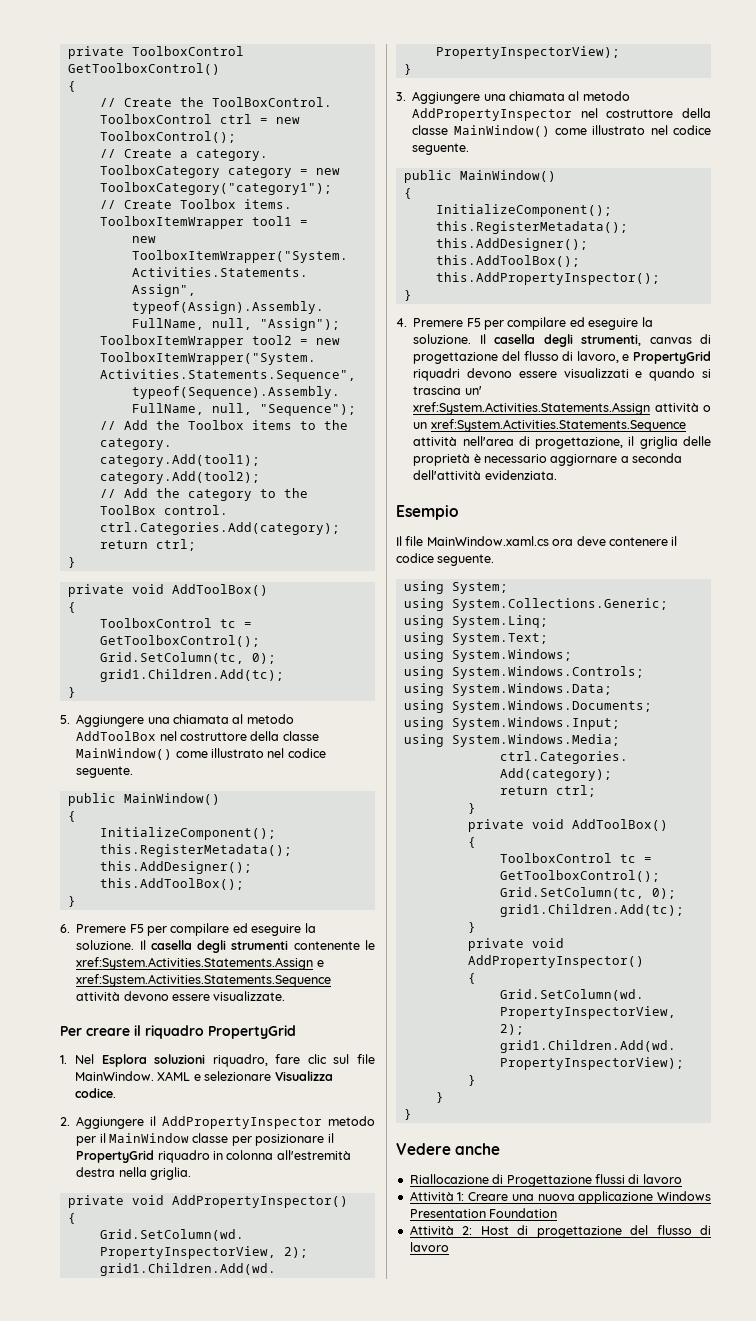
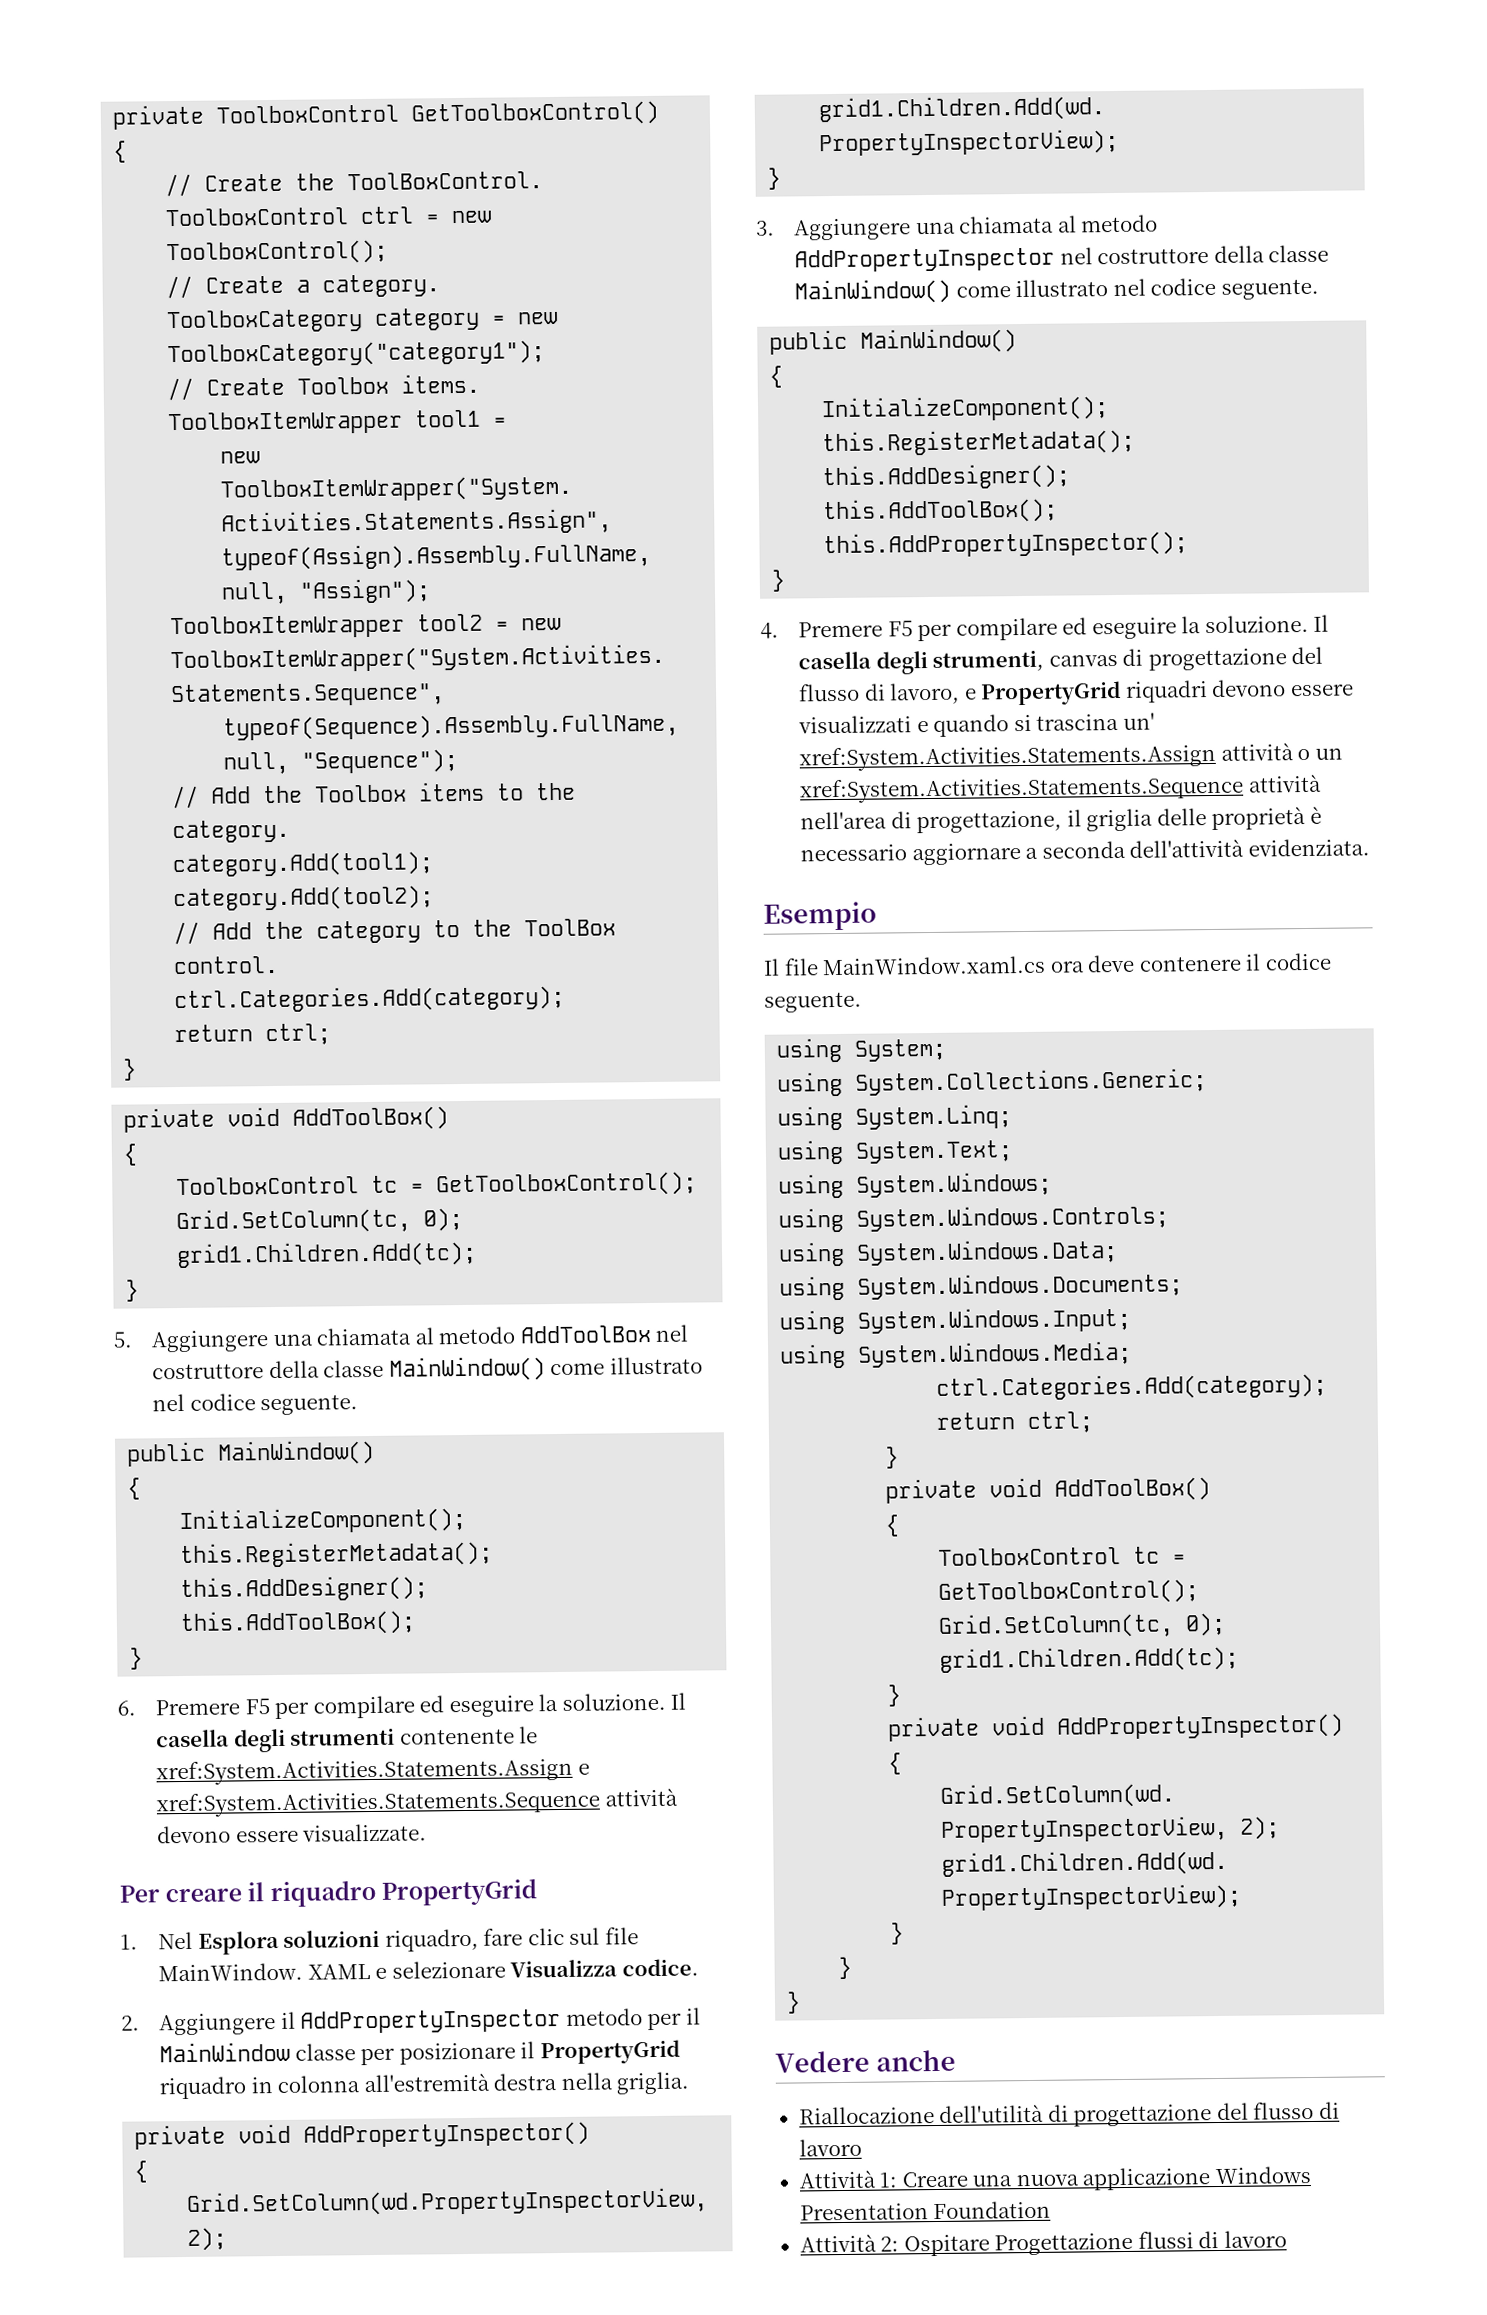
- Riallocazione di Progettazione flussi di lavoro
+ Riallocazione dell'utilità di progettazione del flusso di lavoro
- Attività 2: Host di progettazione del flusso di lavoro
+ Attività 2: Ospitare Progettazione flussi di lavoro

